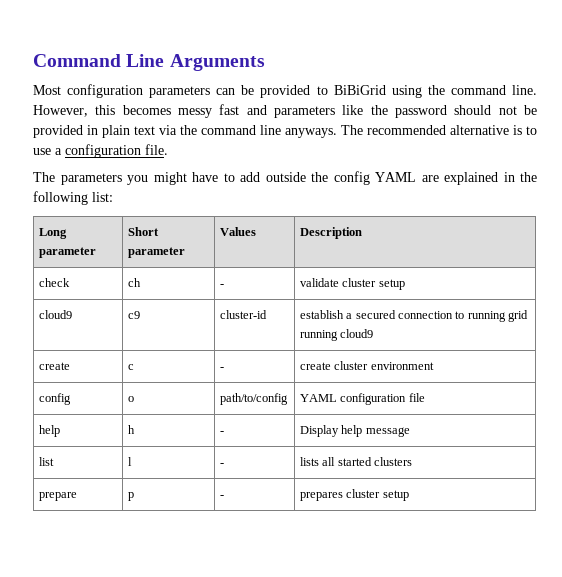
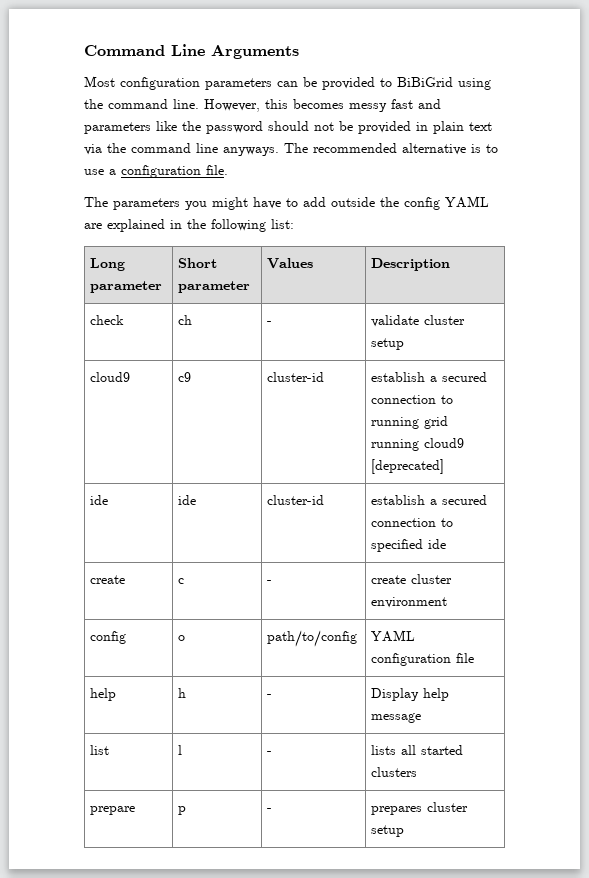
- cloud9 | c9 | cluster-id | establish a secured connection to running grid running cloud9
+ cloud9 | c9 | cluster-id | establish a secured connection to running grid running cloud9 [deprecated]
+ ide | ide | cluster-id | establish a secured connection to specified ide

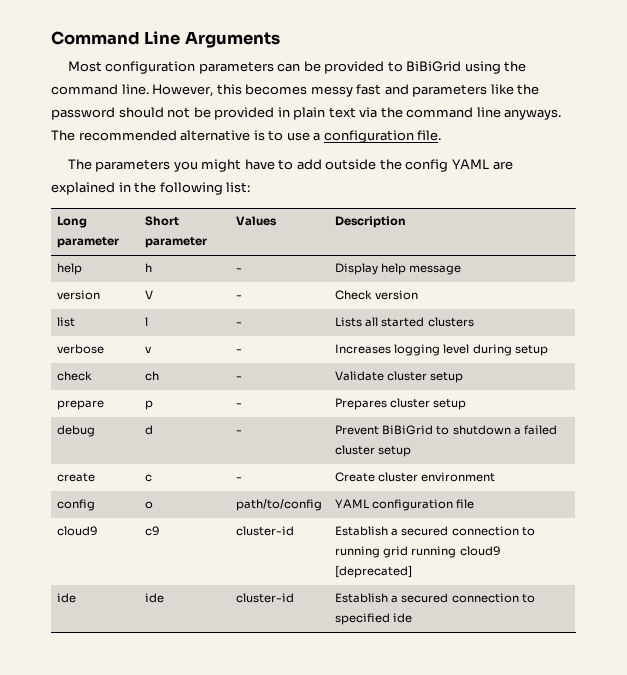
+ help | h | - | Display help message
+ version | V | - | Check version
+ list | l | - | Lists all started clusters
+ verbose | v | - | Increases logging level during setup
- check | ch | - | validate cluster setup
+ check | ch | - | Validate cluster setup
+ prepare | p | - | Prepares cluster setup
+ debug | d | - | Prevent BiBiGrid to shutdown a failed cluster setup
+ create | c | - | Create cluster environment
+ config | o | path/to/config | YAML configuration file
- cloud9 | c9 | cluster-id | establish a secured connection to running grid running cloud9 [deprecated]
+ cloud9 | c9 | cluster-id | Establish a secured connection to running grid running cloud9 [deprecated]
- ide | ide | cluster-id | establish a secured connection to specified ide
+ ide | ide | cluster-id | Establish a secured connection to specified ide
- create | c | - | create cluster environment
- config | o | path/to/config | YAML configuration file
- help | h | - | Display help message
- list | l | - | lists all started clusters
- prepare | p | - | prepares cluster setup

